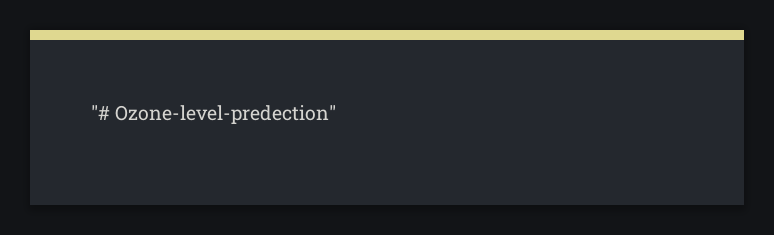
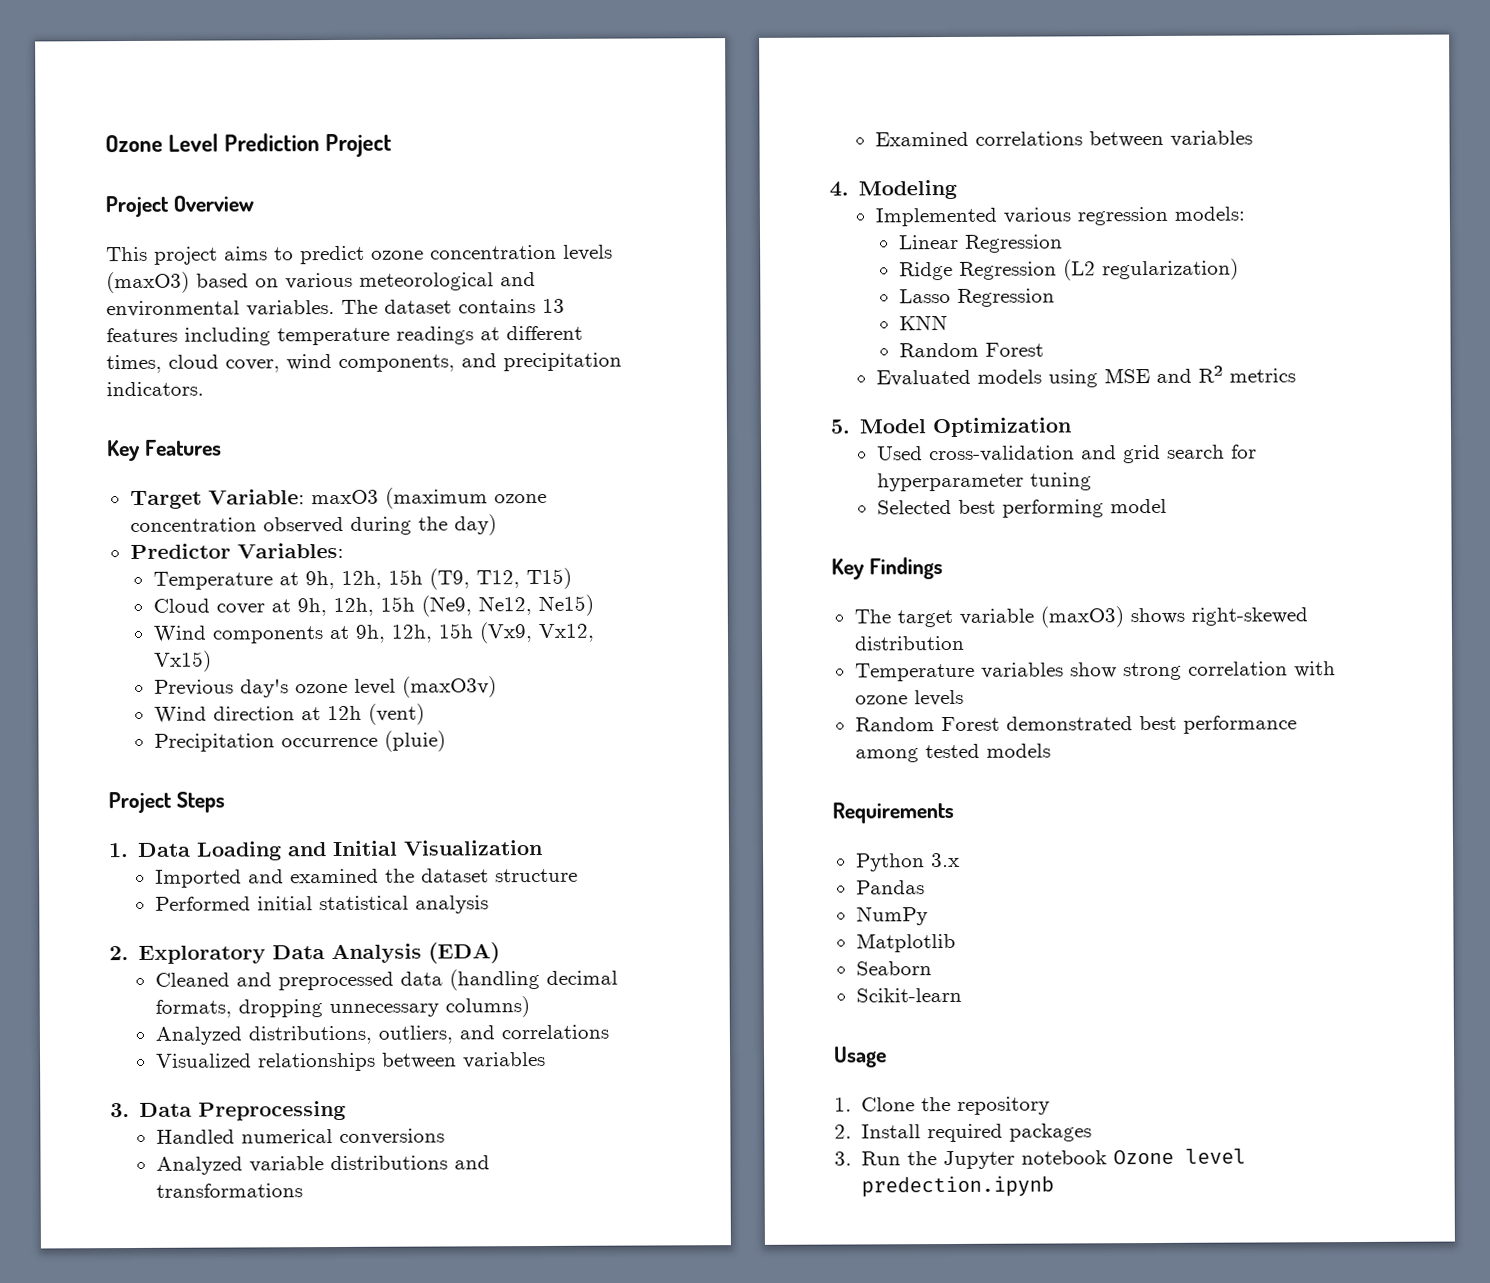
- "# Ozone-level-predection"
+ Ozone Level Prediction Project
+ Project Overview
+ This project aims to predict ozone concentration levels (maxO3) based on various meteorological and environmental variables. The dataset contains 13 features including temperature readings at different times, cloud cover, wind components, and precipitation indicators.
+ Key Features
+ Target Variable: maxO3 (maximum ozone concentration observed during the day)
+ Predictor Variables:
+ Temperature at 9h, 12h, 15h (T9, T12, T15)
+ Cloud cover at 9h, 12h, 15h (Ne9, Ne12, Ne15)
+ Wind components at 9h, 12h, 15h (Vx9, Vx12, Vx15)
+ Previous day's ozone level (maxO3v)
+ Wind direction at 12h (vent)
+ Precipitation occurrence (pluie)
+ Project Steps
+ 1. Data Loading and Initial Visualization
+ Imported and examined the dataset structure
+ Performed initial statistical analysis
+ 2. Exploratory Data Analysis (EDA)
+ Cleaned and preprocessed data (handling decimal formats, dropping unnecessary columns)
+ Analyzed distributions, outliers, and correlations
+ Visualized relationships between variables
+ 3. Data Preprocessing
+ Handled numerical conversions
+ Analyzed variable distributions and transformations
+ Examined correlations between variables
+ 4. Modeling
+ Implemented various regression models:
+ Linear Regression
+ Ridge Regression (L2 regularization)
+ Lasso Regression
+ KNN
+ Random Forest
+ Evaluated models using MSE and R² metrics
+ 5. Model Optimization
+ Used cross-validation and grid search for hyperparameter tuning
+ Selected best performing model
+ Key Findings
+ The target variable (maxO3) shows right-skewed distribution
+ Temperature variables show strong correlation with ozone levels
+ Random Forest demonstrated best performance among tested models
+ Requirements
+ Python 3.x
+ Pandas
+ NumPy
+ Matplotlib
+ Seaborn
+ Scikit-learn
+ Usage
+ 1. Clone the repository
+ 2. Install required packages
+ 3. Run the Jupyter notebook Ozone level predection.ipynb

